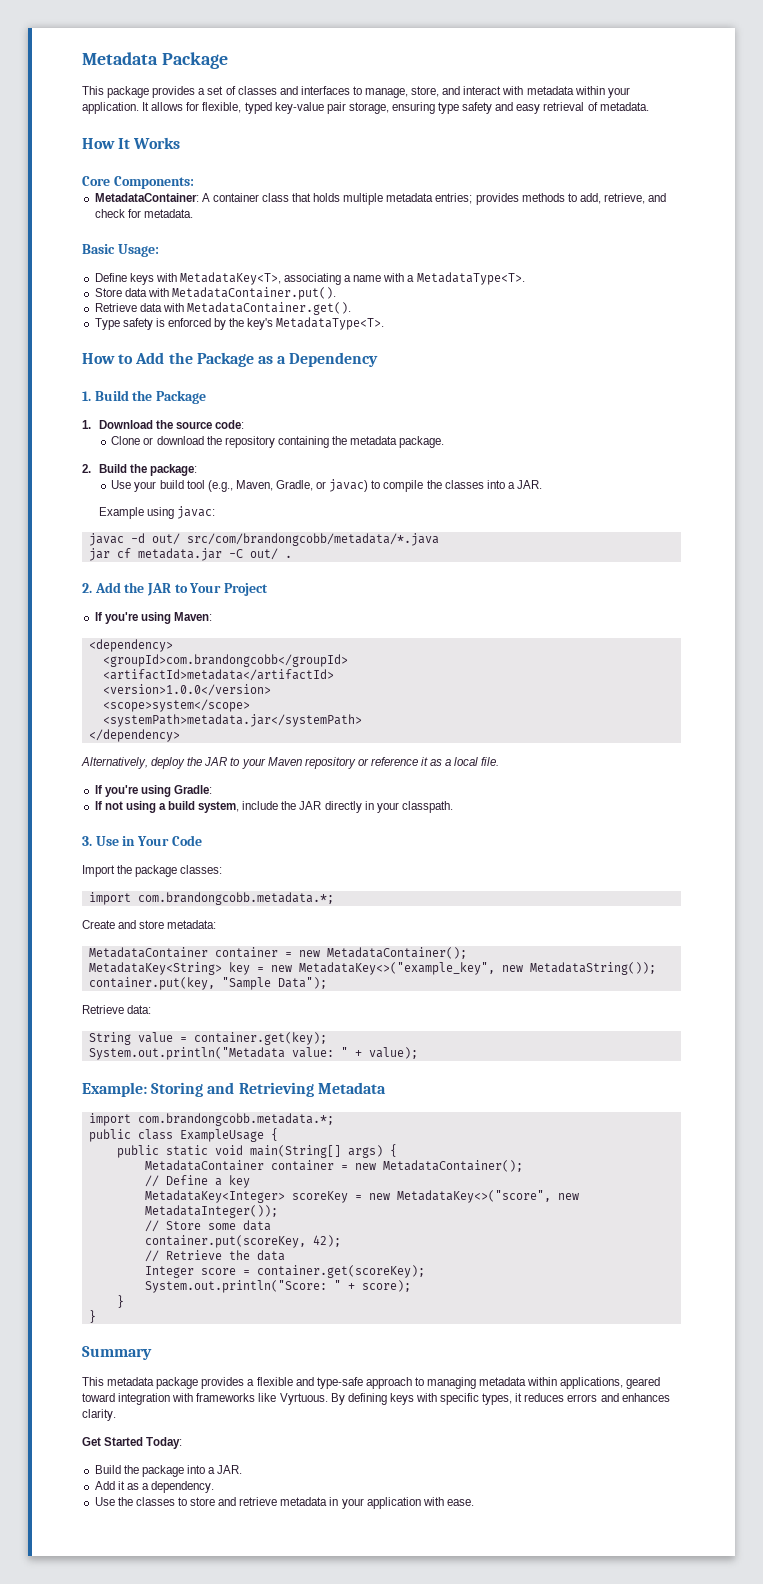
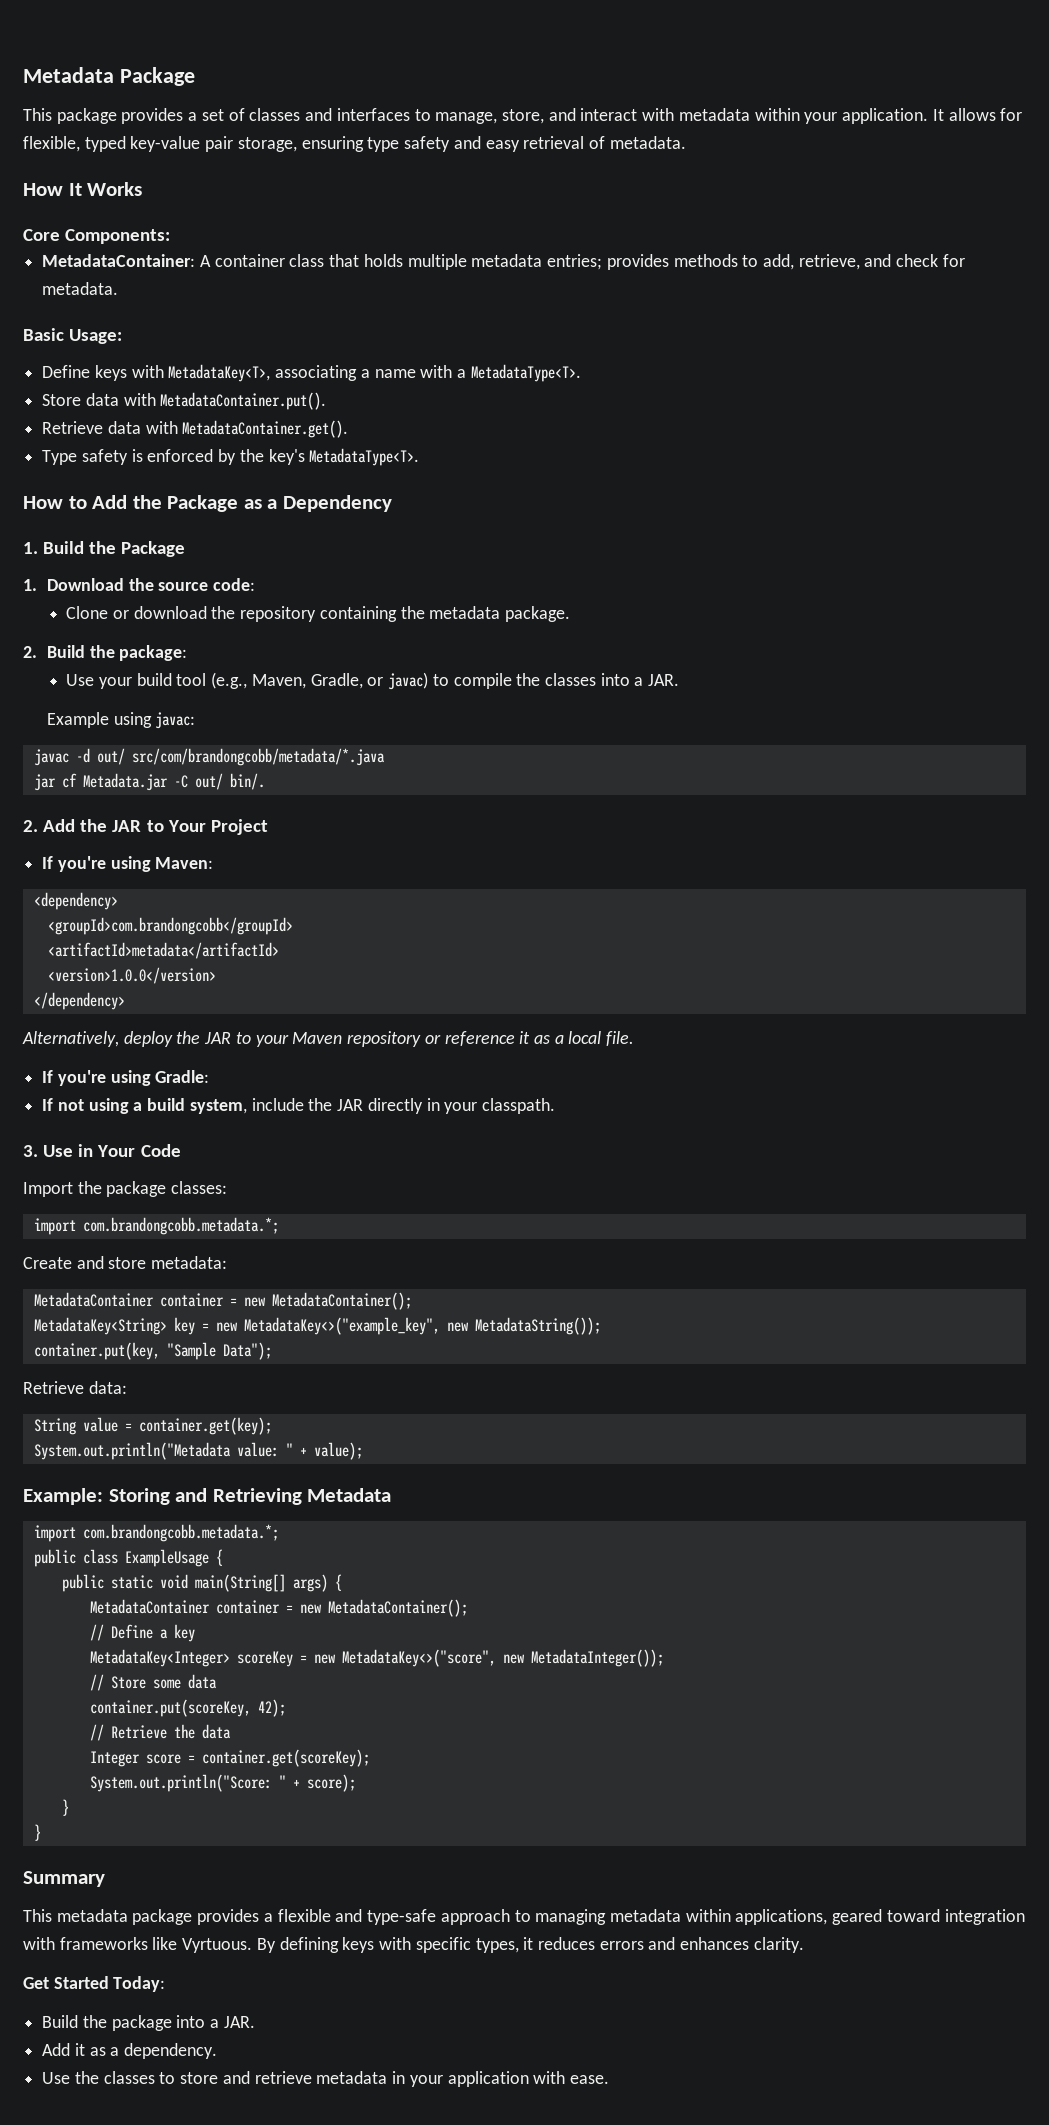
- jar cf metadata.jar -C out/ .
+ jar cf Metadata.jar -C out/ bin/.
- <scope>system</scope>
- <systemPath>metadata.jar</systemPath>

